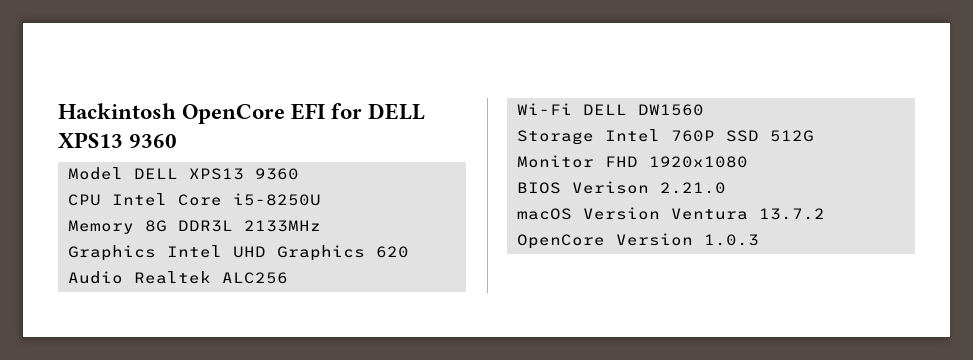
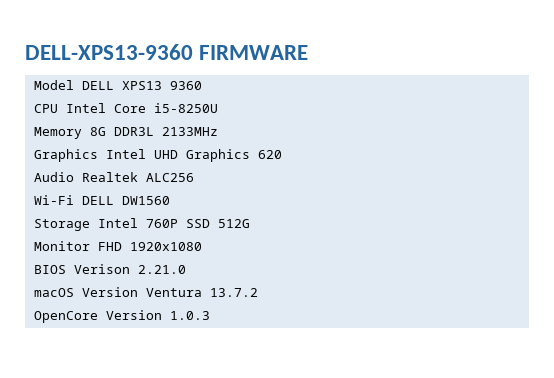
- Hackintosh OpenCore EFI for DELL XPS13 9360
+ DELL-XPS13-9360 FIRMWARE

